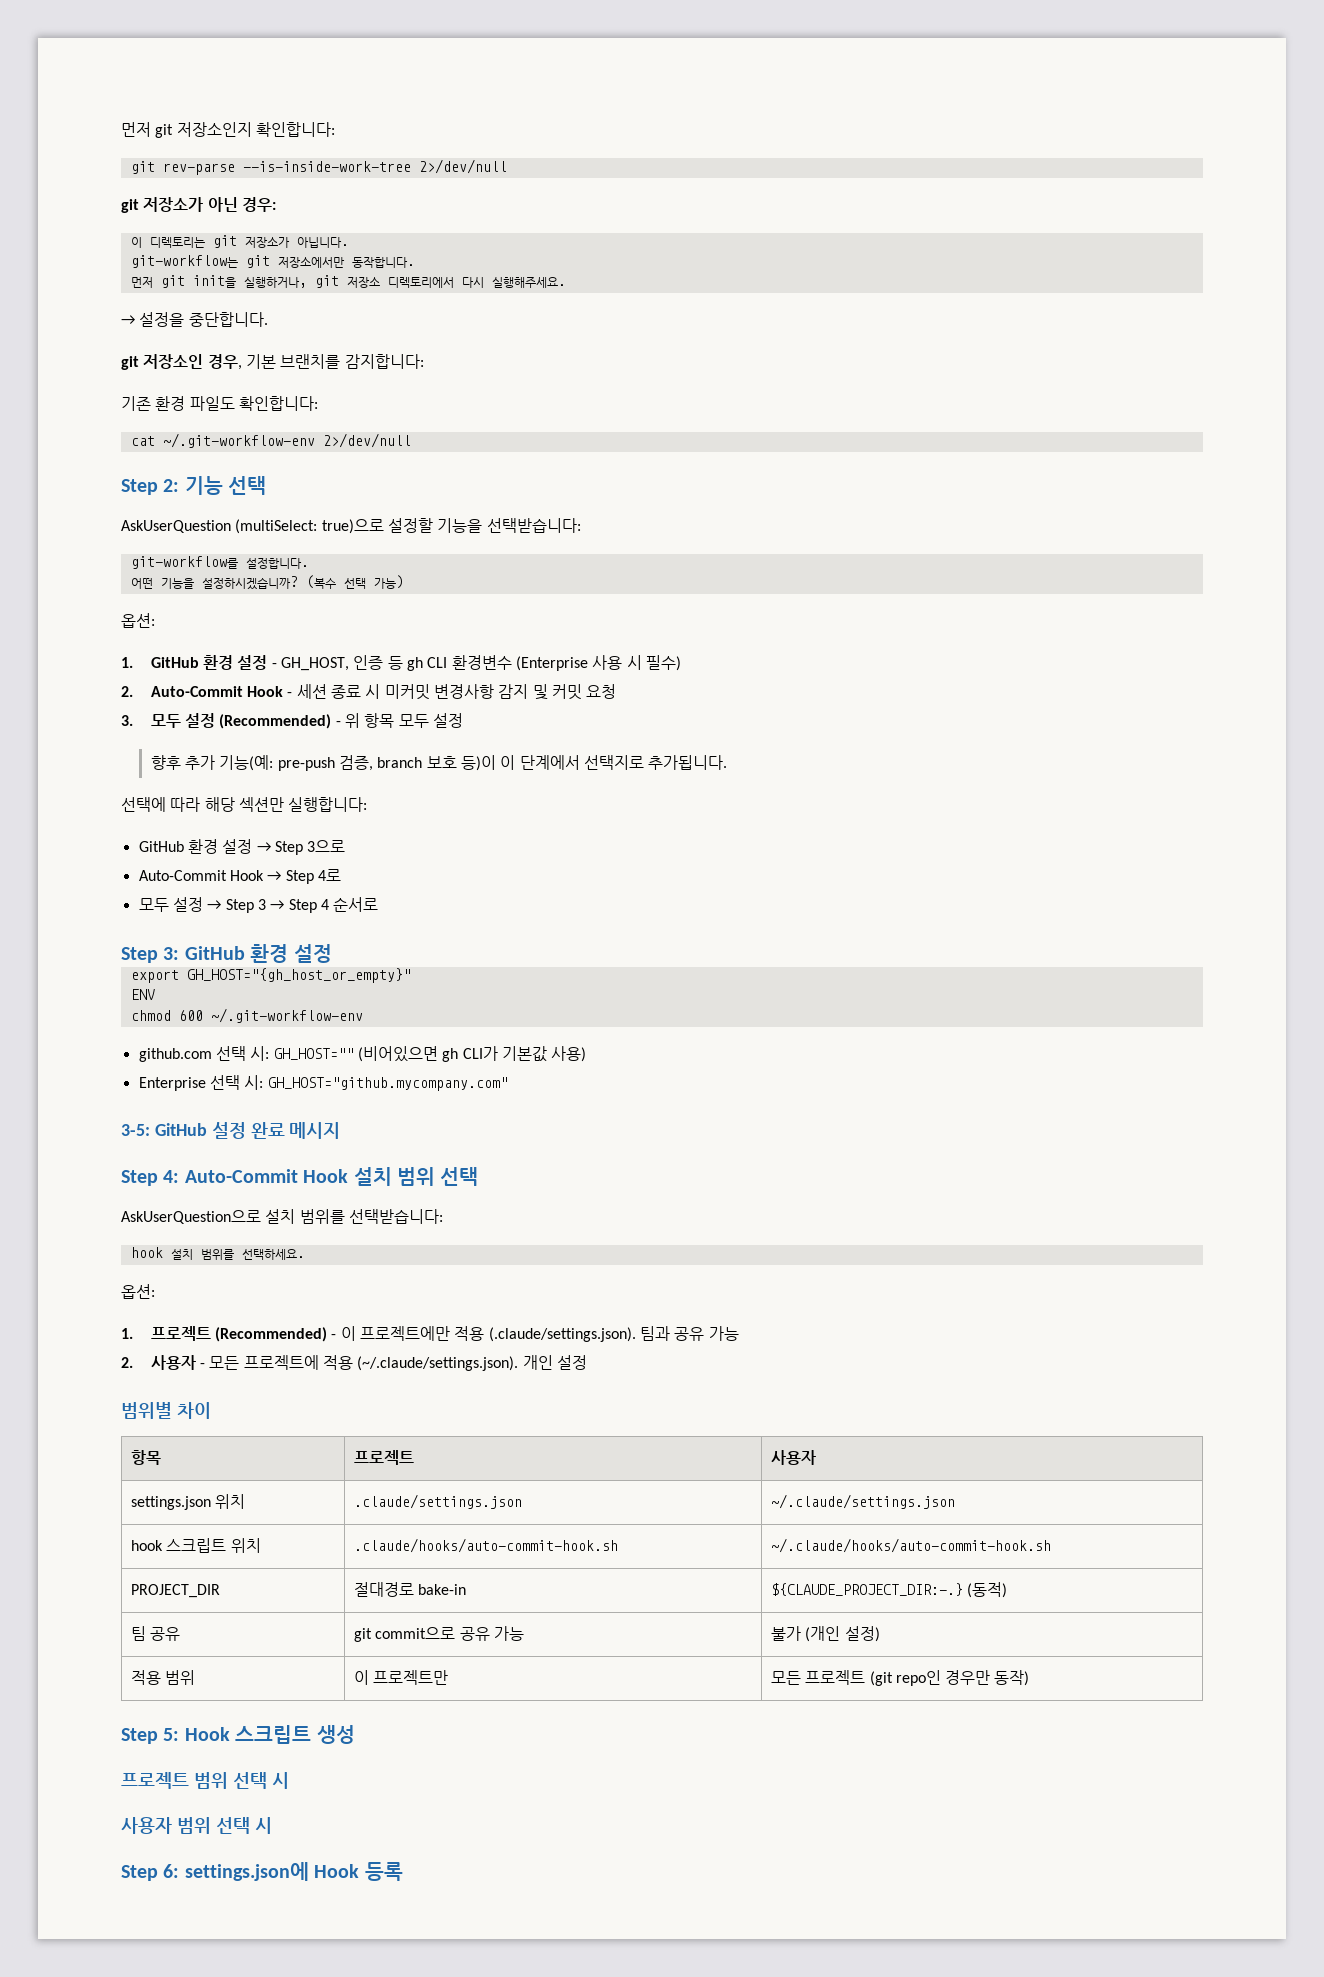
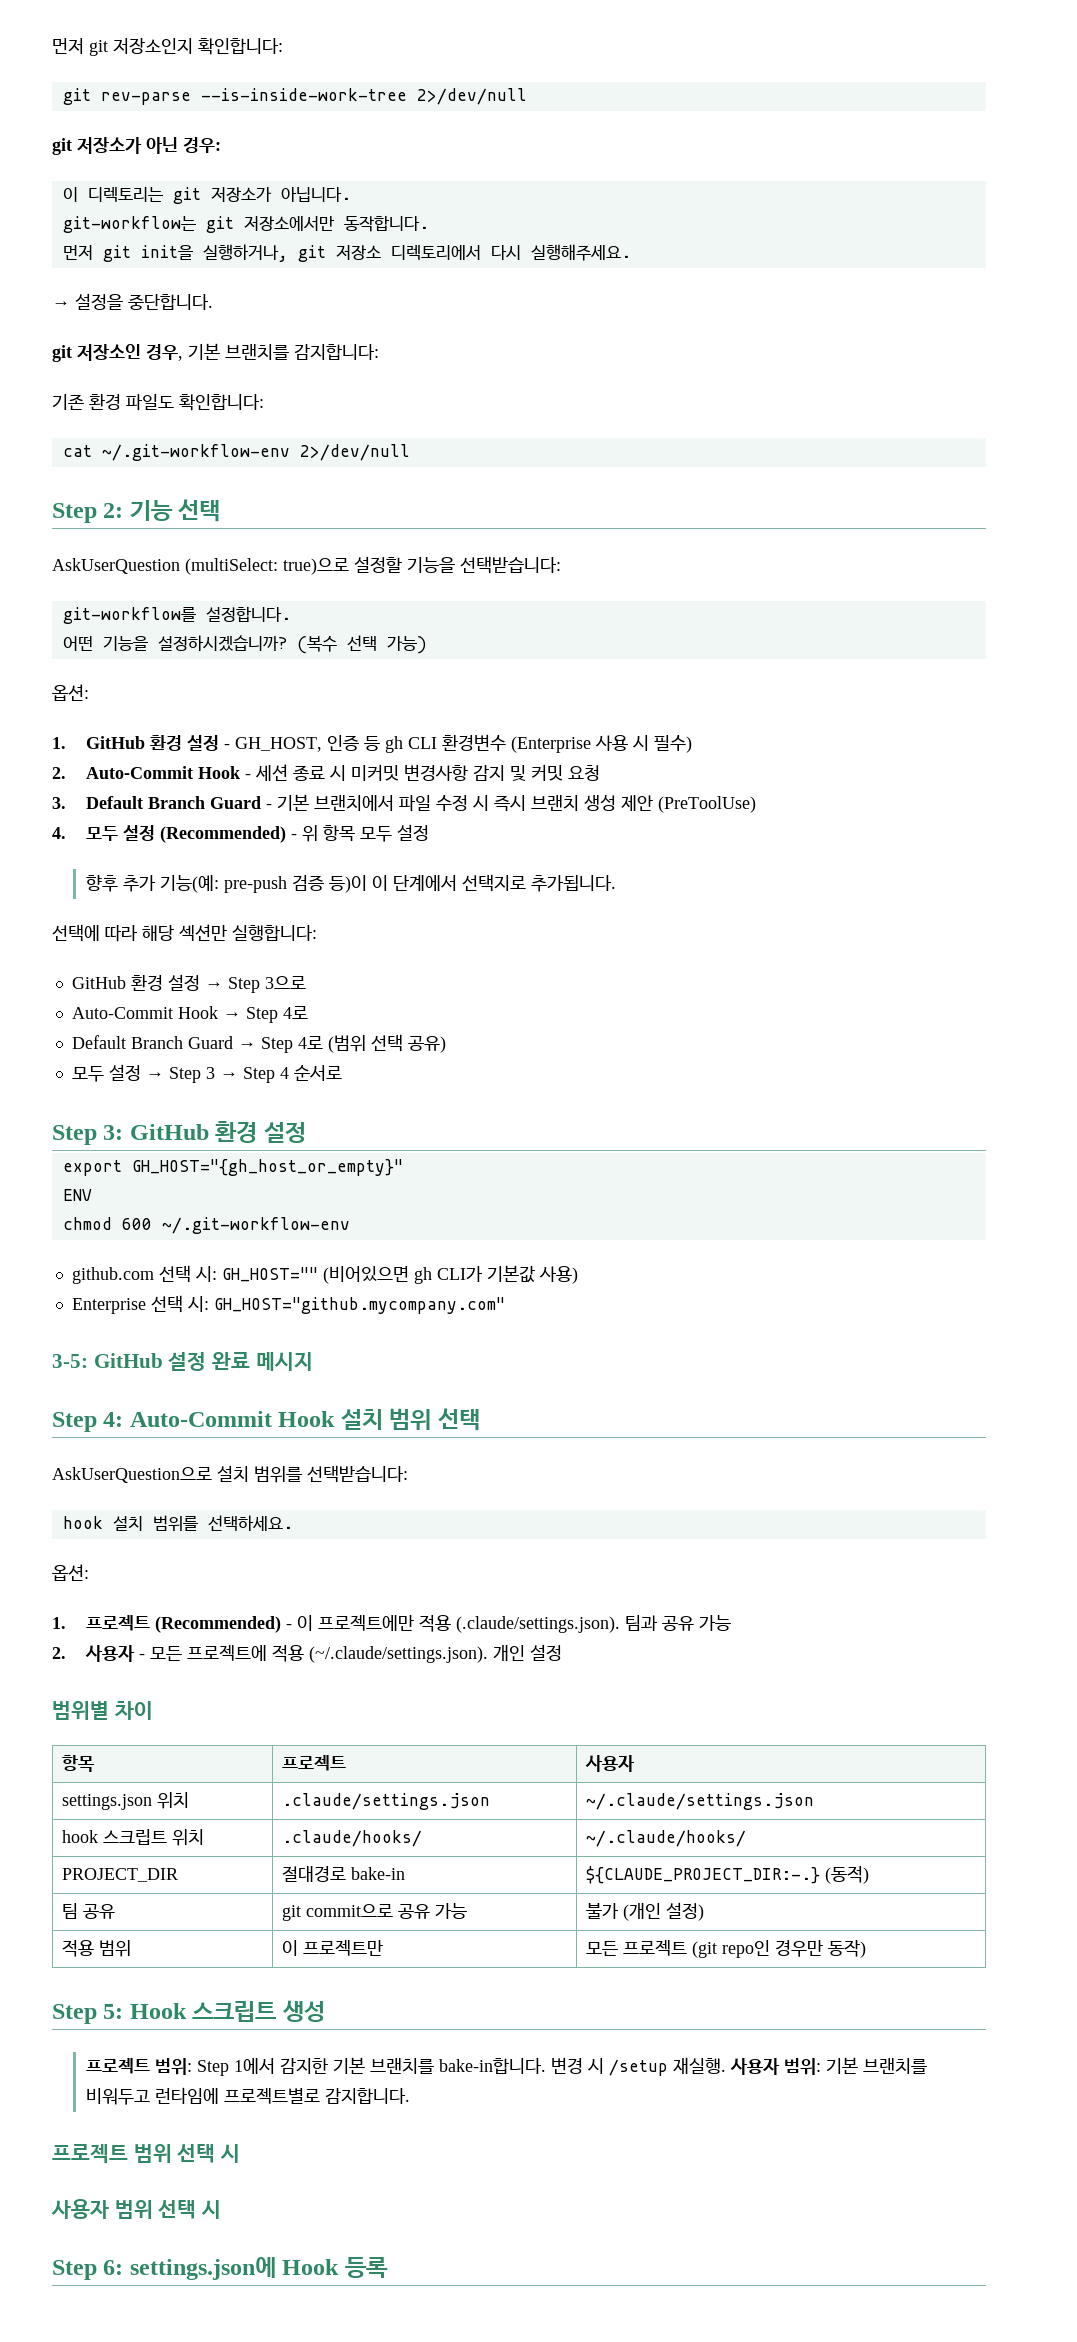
- 3. 모두 설정 (Recommended) - 위 항목 모두 설정
+ 3. Default Branch Guard - 기본 브랜치에서 파일 수정 시 즉시 브랜치 생성 제안 (PreToolUse)
+ 4. 모두 설정 (Recommended) - 위 항목 모두 설정
- 향후 추가 기능(예: pre-push 검증, branch 보호 등)이 이 단계에서 선택지로 추가됩니다.
+ 향후 추가 기능(예: pre-push 검증 등)이 이 단계에서 선택지로 추가됩니다.
+ Default Branch Guard → Step 4로 (범위 선택 공유)
- hook 스크립트 위치 | .claude/hooks/auto-commit-hook.sh | ~/.claude/hooks/auto-commit-hook.sh
+ hook 스크립트 위치 | .claude/hooks/ | ~/.claude/hooks/
+ 프로젝트 범위: Step 1에서 감지한 기본 브랜치를 bake-in합니다. 변경 시 /setup 재실행. 사용자 범위: 기본 브랜치를 비워두고 런타임에 프로젝트별로 감지합니다.

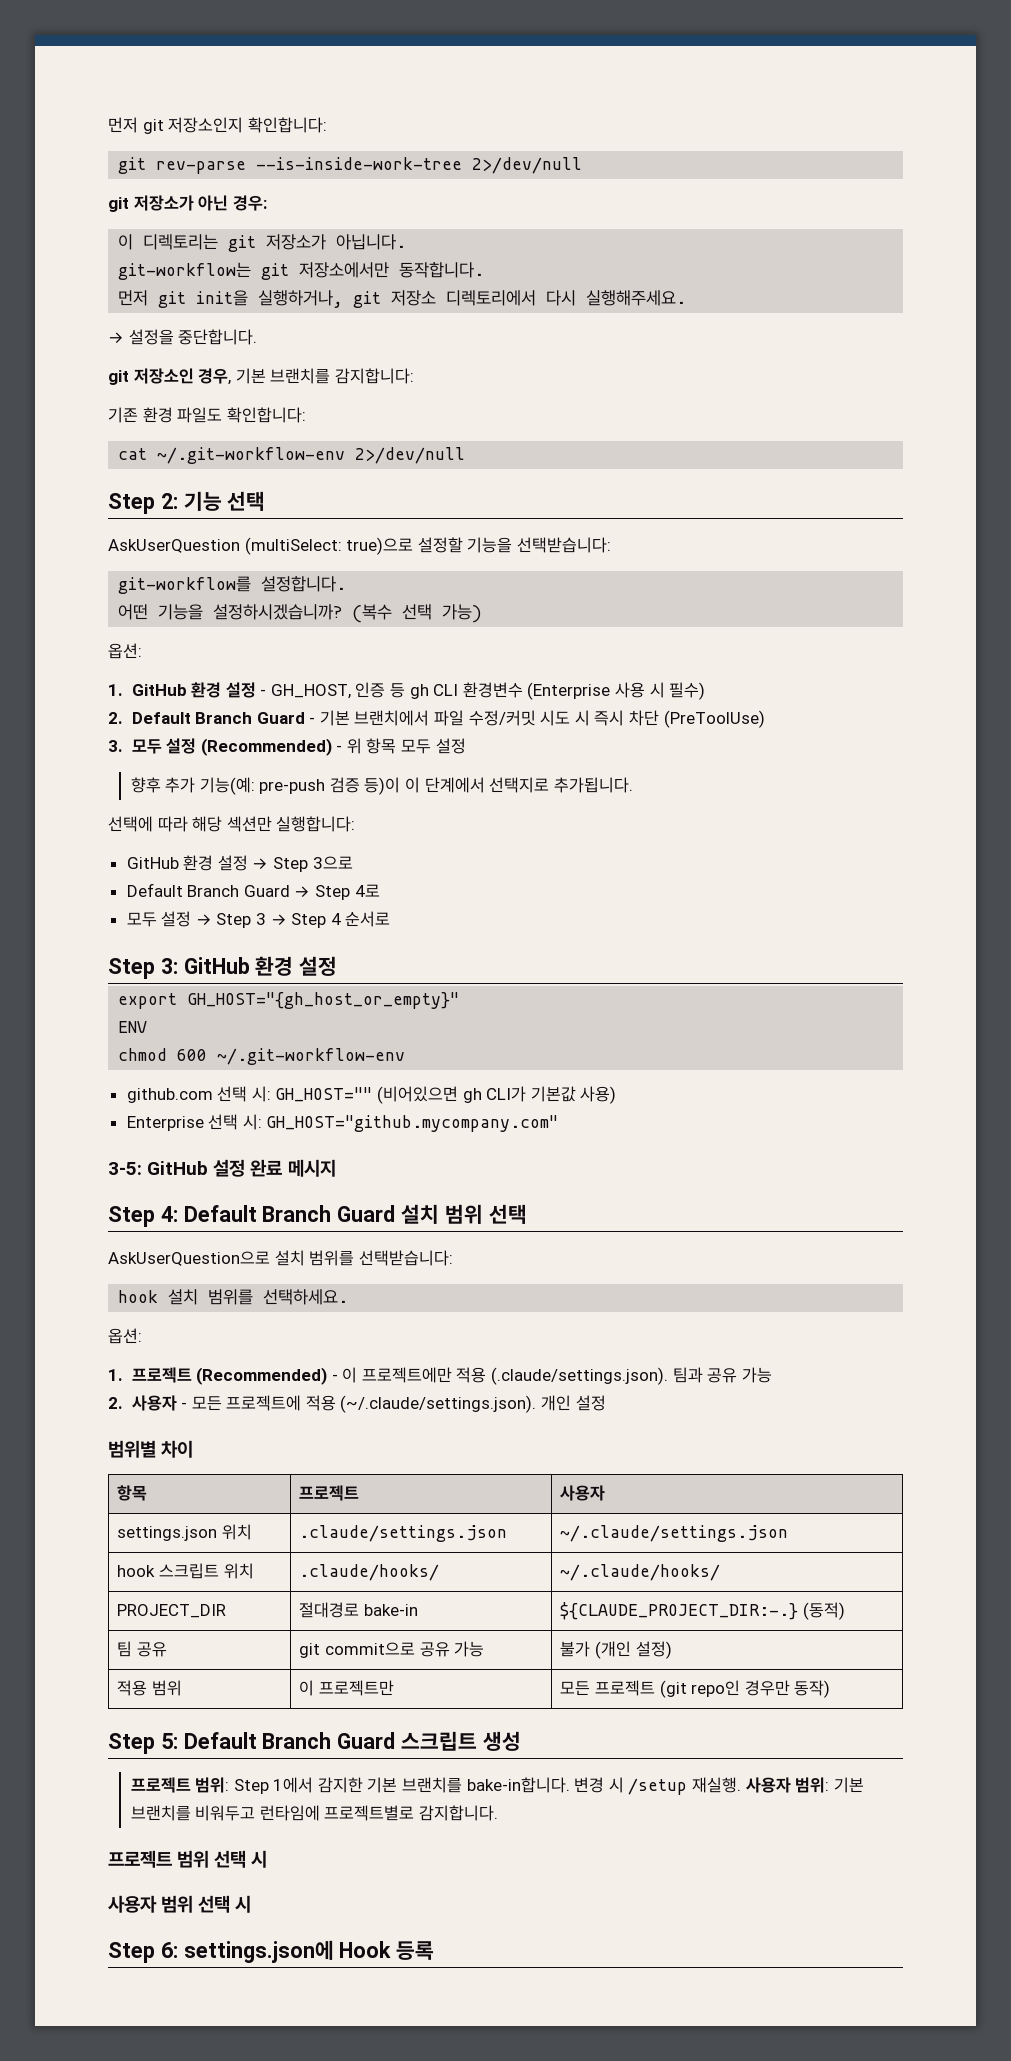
- 2. Auto-Commit Hook - 세션 종료 시 미커밋 변경사항 감지 및 커밋 요청
- 3. Default Branch Guard - 기본 브랜치에서 파일 수정 시 즉시 브랜치 생성 제안 (PreToolUse)
+ 2. Default Branch Guard - 기본 브랜치에서 파일 수정/커밋 시도 시 즉시 차단 (PreToolUse)
- 4. 모두 설정 (Recommended) - 위 항목 모두 설정
+ 3. 모두 설정 (Recommended) - 위 항목 모두 설정
- Auto-Commit Hook → Step 4로
- Default Branch Guard → Step 4로 (범위 선택 공유)
+ Default Branch Guard → Step 4로
- Step 4: Auto-Commit Hook 설치 범위 선택
+ Step 4: Default Branch Guard 설치 범위 선택
- Step 5: Hook 스크립트 생성
+ Step 5: Default Branch Guard 스크립트 생성

